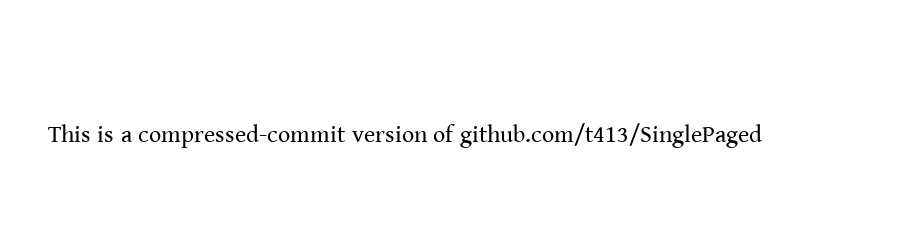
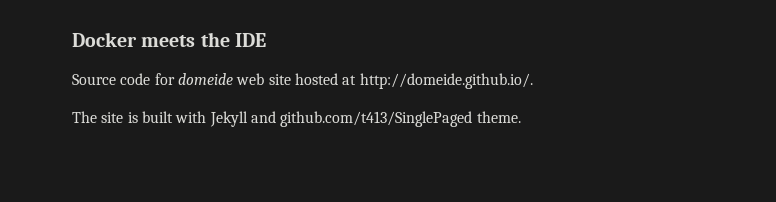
- This is a compressed-commit version of github.com/t413/SinglePaged
+ Docker meets the IDE
+ Source code for domeide web site hosted at http://domeide.github.io/.
+ The site is built with Jekyll and github.com/t413/SinglePaged theme.

